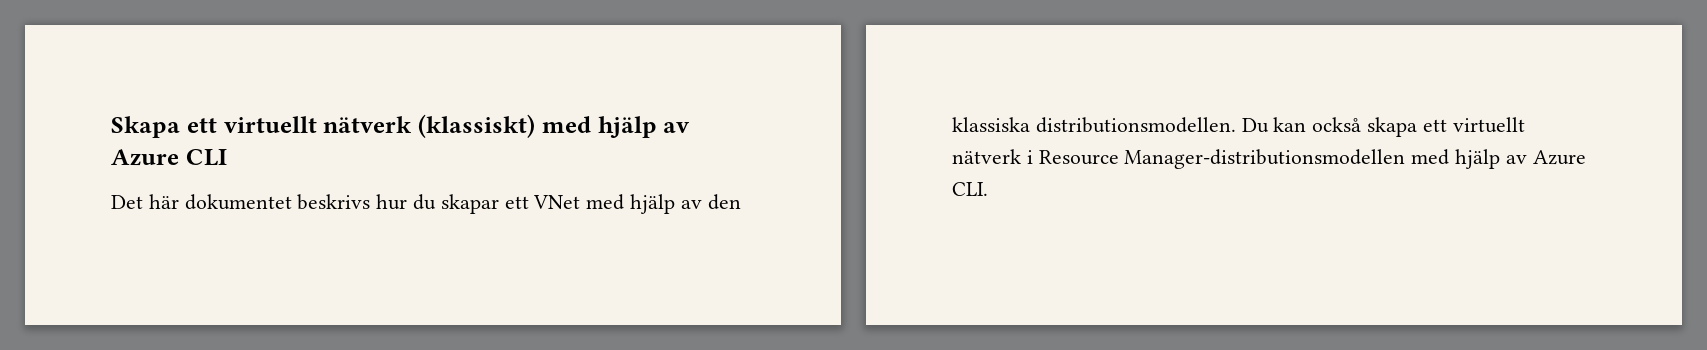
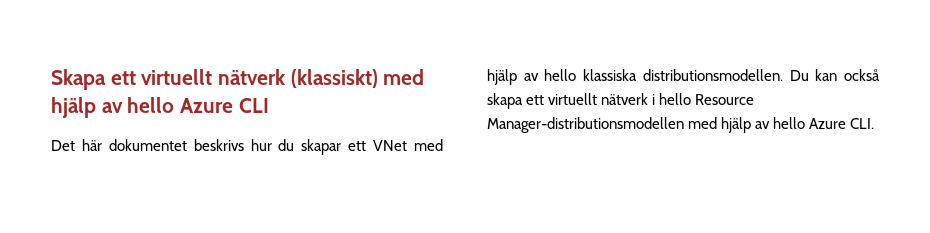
- Skapa ett virtuellt nätverk (klassiskt) med hjälp av Azure CLI
+ Skapa ett virtuellt nätverk (klassiskt) med hjälp av hello Azure CLI
- Det här dokumentet beskrivs hur du skapar ett VNet med hjälp av den klassiska distributionsmodellen.
+ Det här dokumentet beskrivs hur du skapar ett VNet med hjälp av hello klassiska distributionsmodellen.
- Du kan också skapa ett virtuellt nätverk i Resource Manager-distributionsmodellen med hjälp av Azure CLI.
+ Du kan också skapa ett virtuellt nätverk i hello Resource Manager-distributionsmodellen med hjälp av hello Azure CLI.

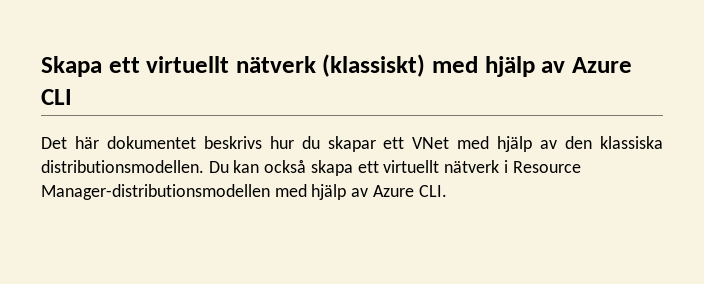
- Skapa ett virtuellt nätverk (klassiskt) med hjälp av hello Azure CLI
+ Skapa ett virtuellt nätverk (klassiskt) med hjälp av Azure CLI
- Det här dokumentet beskrivs hur du skapar ett VNet med hjälp av hello klassiska distributionsmodellen.
+ Det här dokumentet beskrivs hur du skapar ett VNet med hjälp av den klassiska distributionsmodellen.
- Du kan också skapa ett virtuellt nätverk i hello Resource Manager-distributionsmodellen med hjälp av hello Azure CLI.
+ Du kan också skapa ett virtuellt nätverk i Resource Manager-distributionsmodellen med hjälp av Azure CLI.

